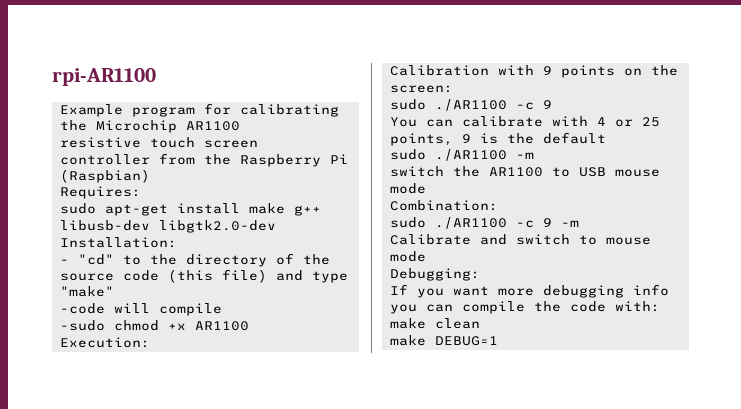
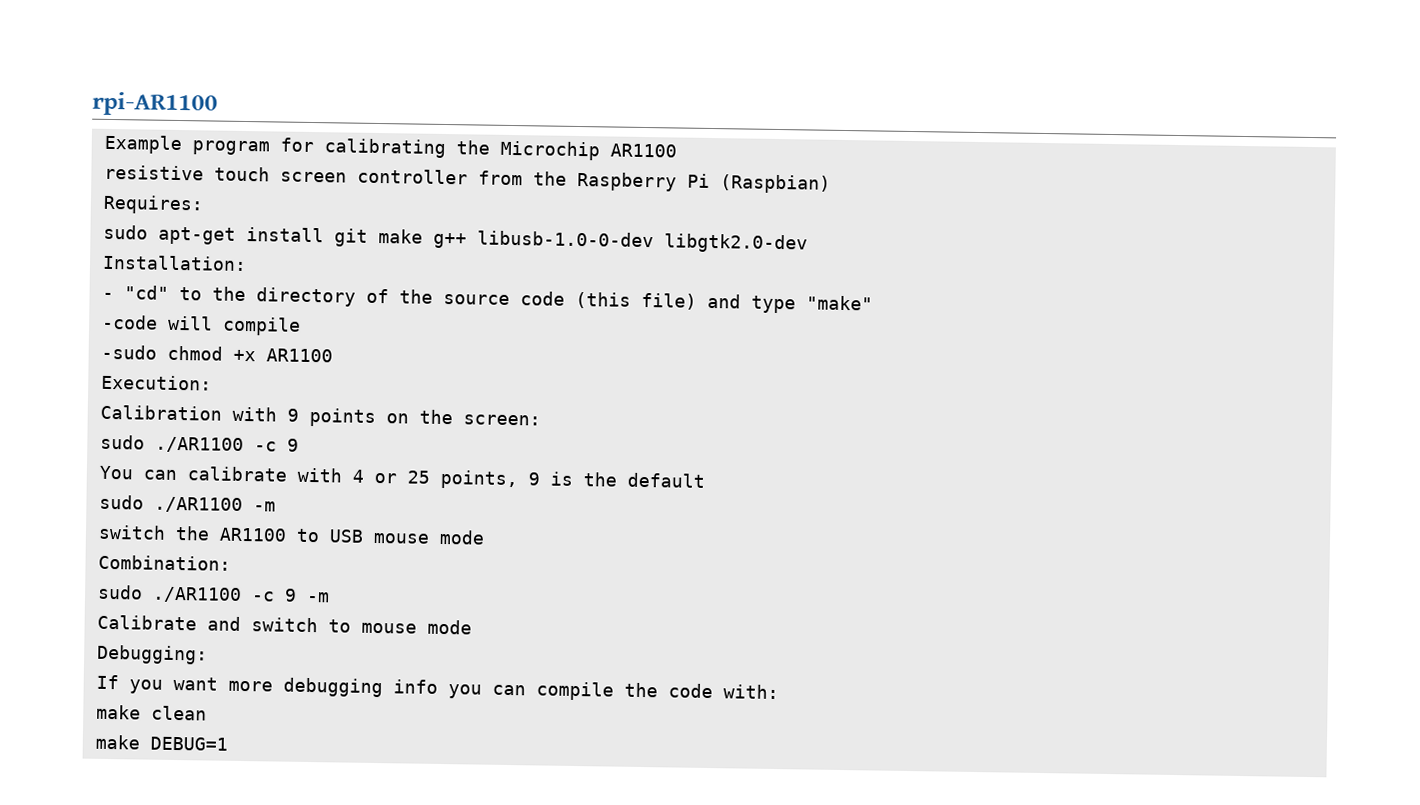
- sudo apt-get install make g++ libusb-dev libgtk2.0-dev
+ sudo apt-get install git make g++ libusb-1.0-0-dev libgtk2.0-dev

